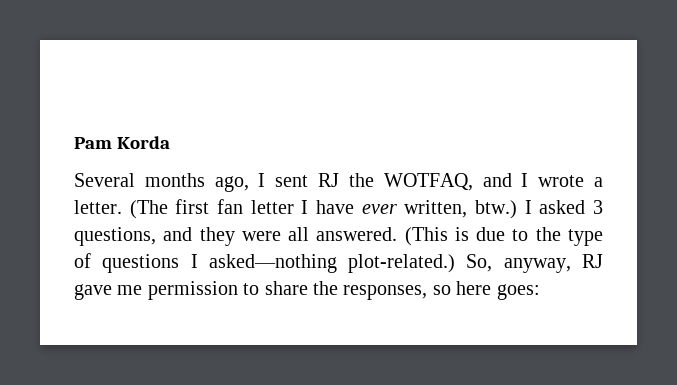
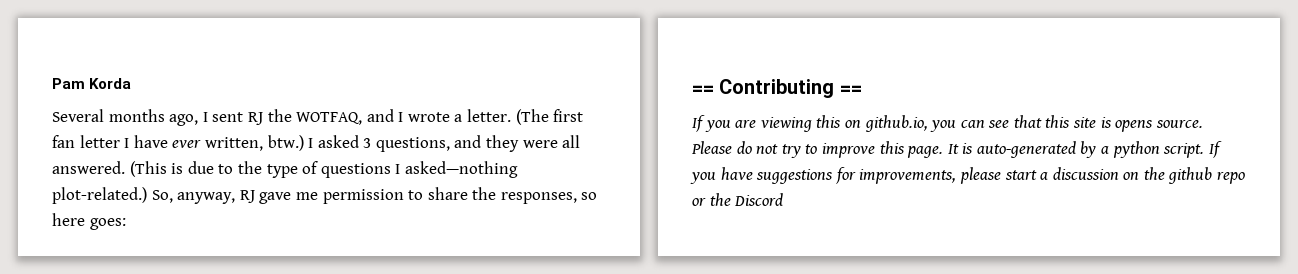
+ == Contributing ==
+ If you are viewing this on github.io, you can see that this site is opens source. Please do not try to improve this page. It is auto-generated by a python script. If you have suggestions for improvements, please start a discussion on the github repo or the Discord

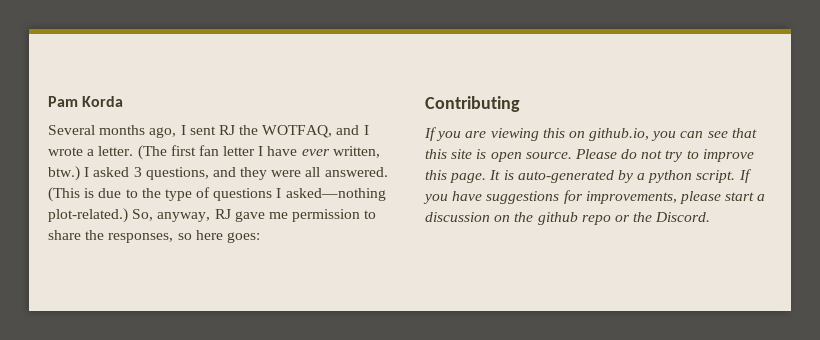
- == Contributing ==
+ Contributing
- If you are viewing this on github.io, you can see that this site is opens source.
+ If you are viewing this on github.io, you can see that this site is open source.
- If you have suggestions for improvements, please start a discussion on the github repo or the Discord
+ If you have suggestions for improvements, please start a discussion on the github repo or the Discord.

